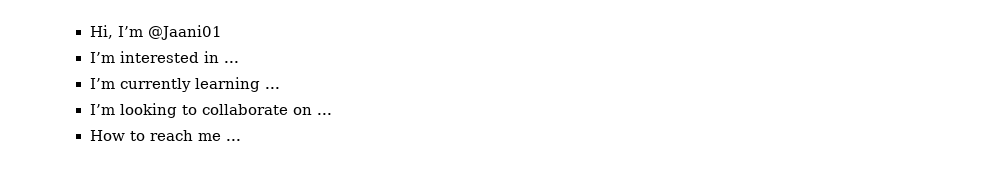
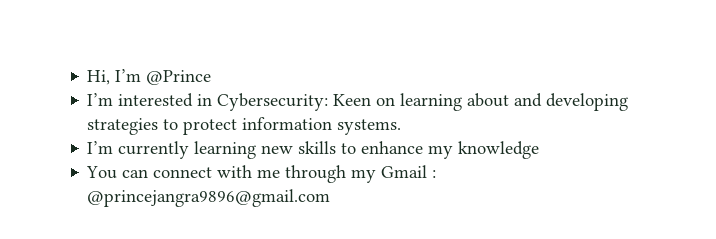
- Hi, I’m @Jaani01
+ Hi, I’m @Prince
- I’m interested in ...
- I’m currently learning ...
- I’m looking to collaborate on ...
- How to reach me ...
+ I’m interested in Cybersecurity: Keen on learning about and developing strategies to protect information systems.
+ I’m currently learning new skills to enhance my knowledge
+ You can connect with me through my Gmail : @princejangra9896@gmail.com

